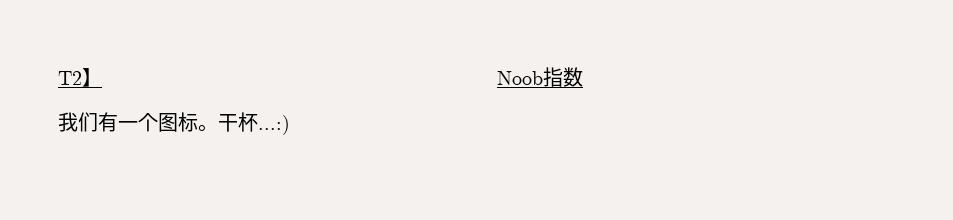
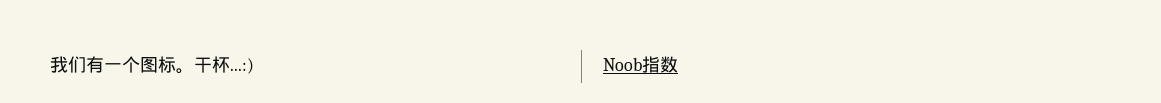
- T2】

